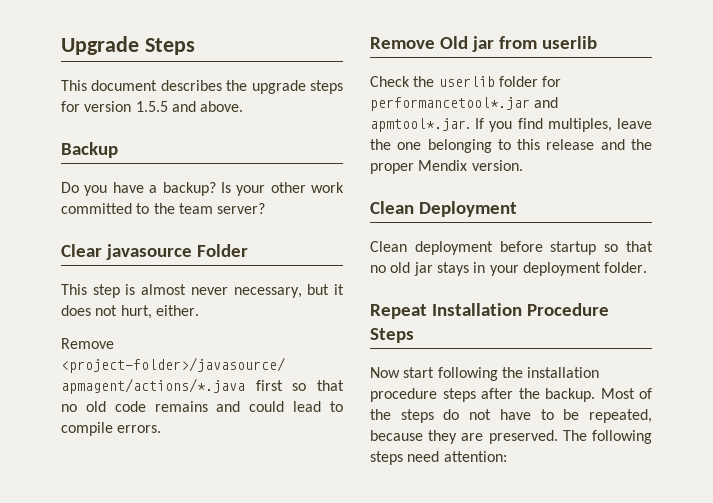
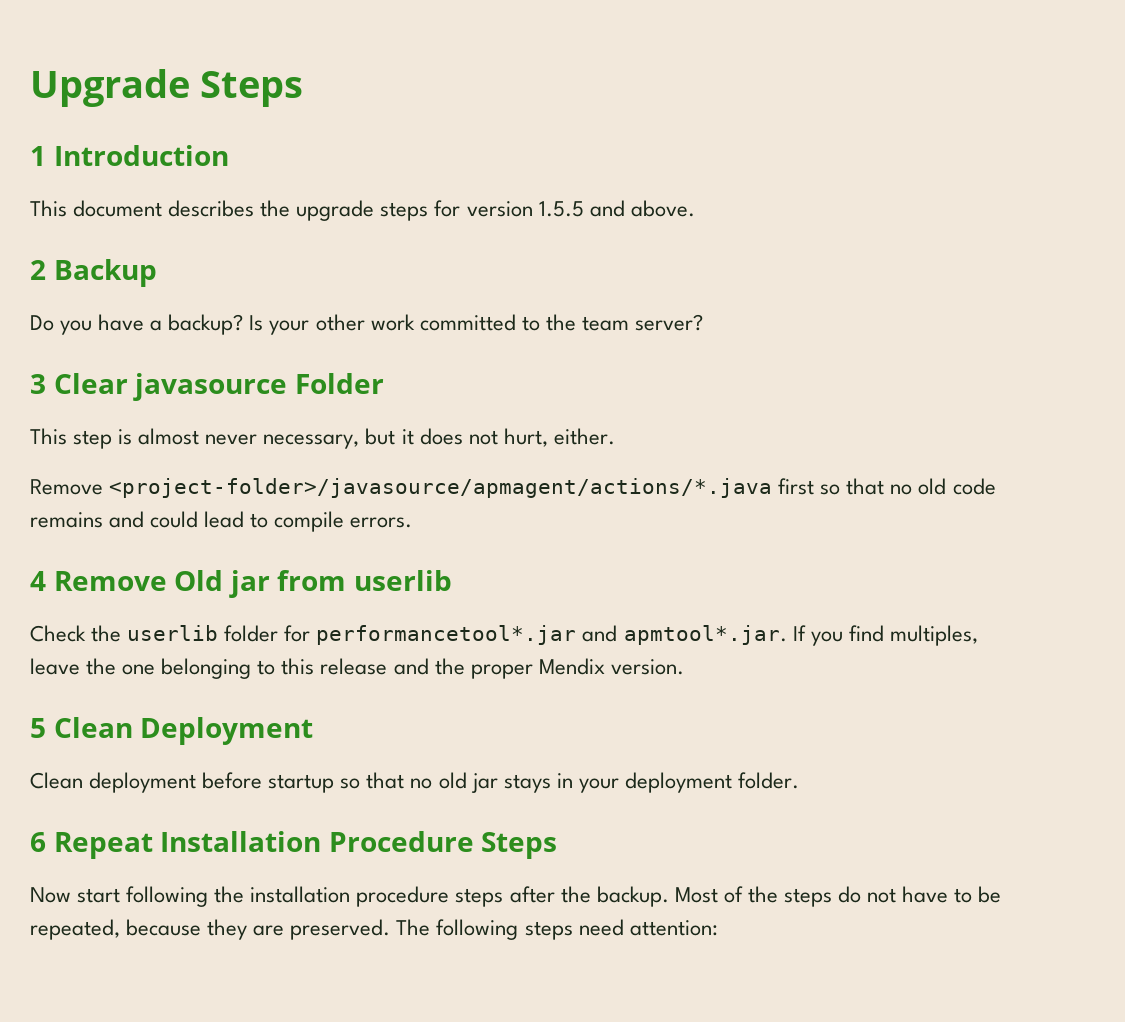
+ 1 Introduction
- Backup
+ 2 Backup
- Clear javasource Folder
+ 3 Clear javasource Folder
- Remove Old jar from userlib
+ 4 Remove Old jar from userlib
- Clean Deployment
+ 5 Clean Deployment
- Repeat Installation Procedure Steps
+ 6 Repeat Installation Procedure Steps

